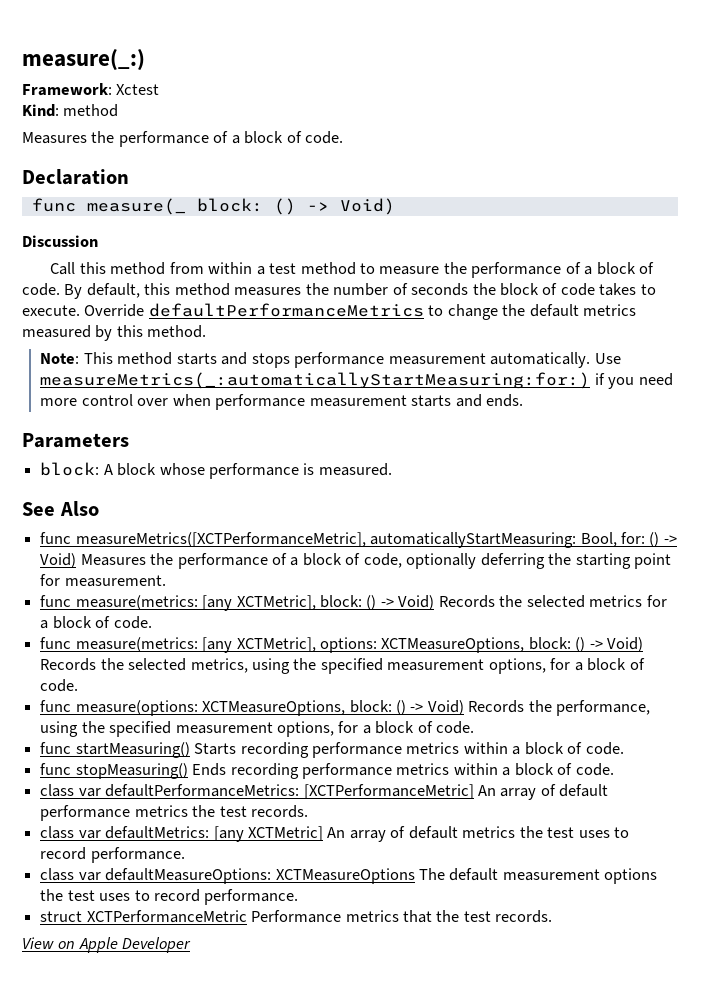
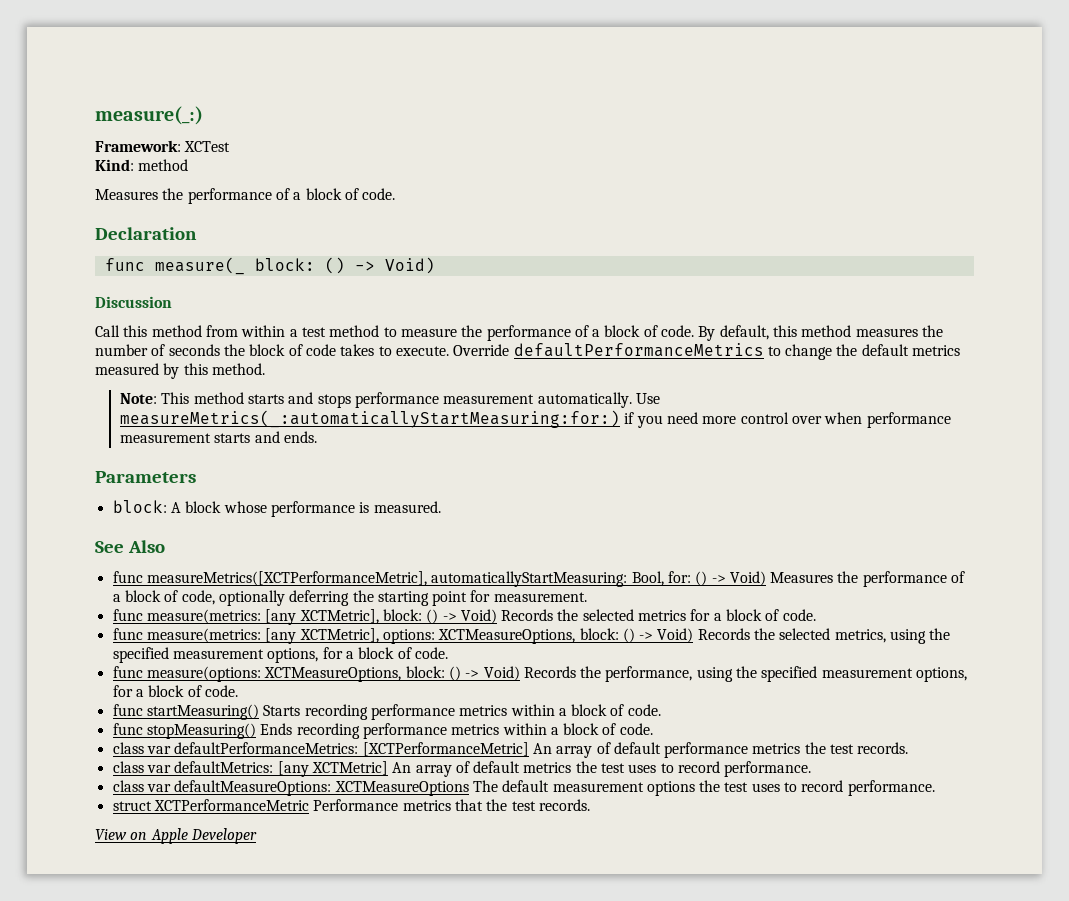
- Framework: Xctest
+ Framework: XCTest

